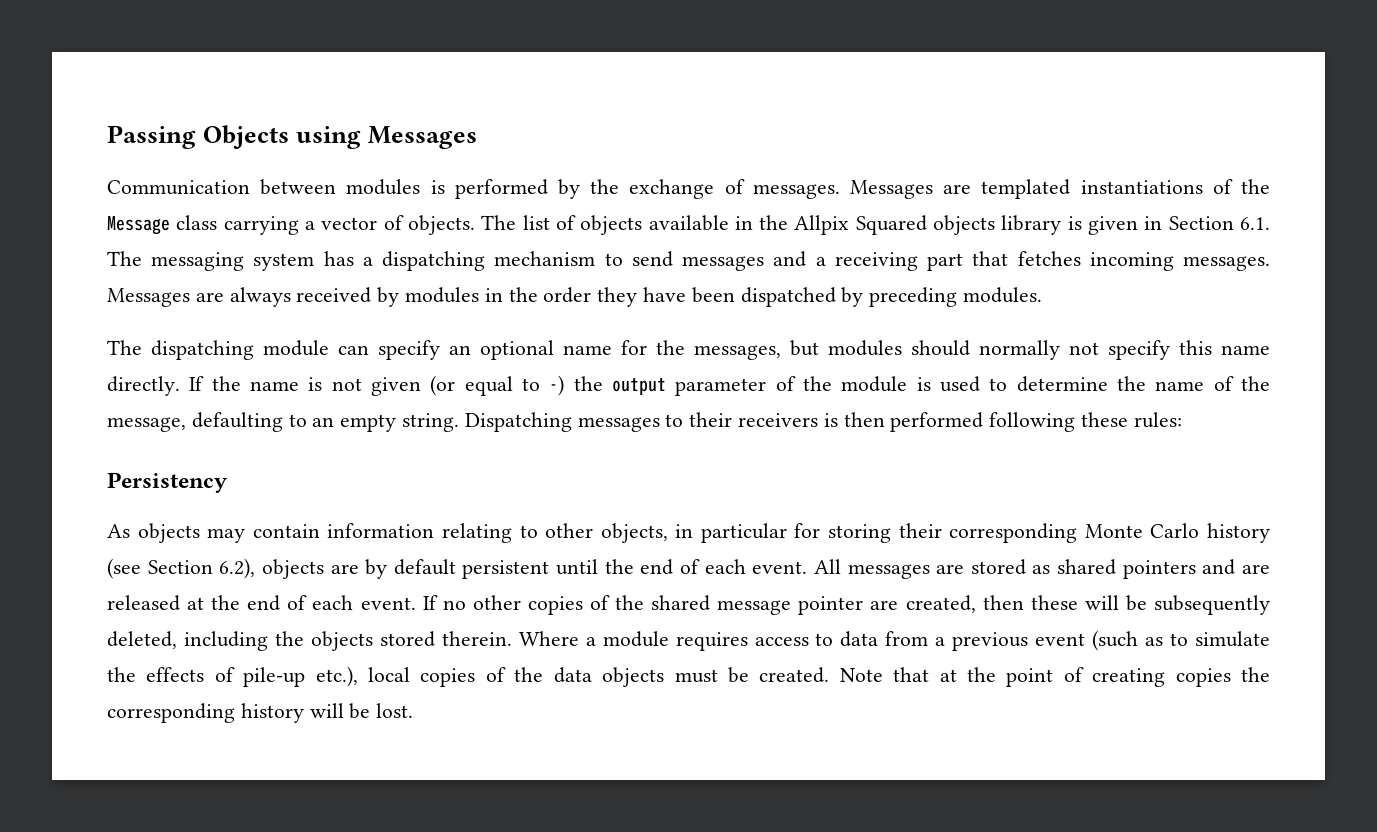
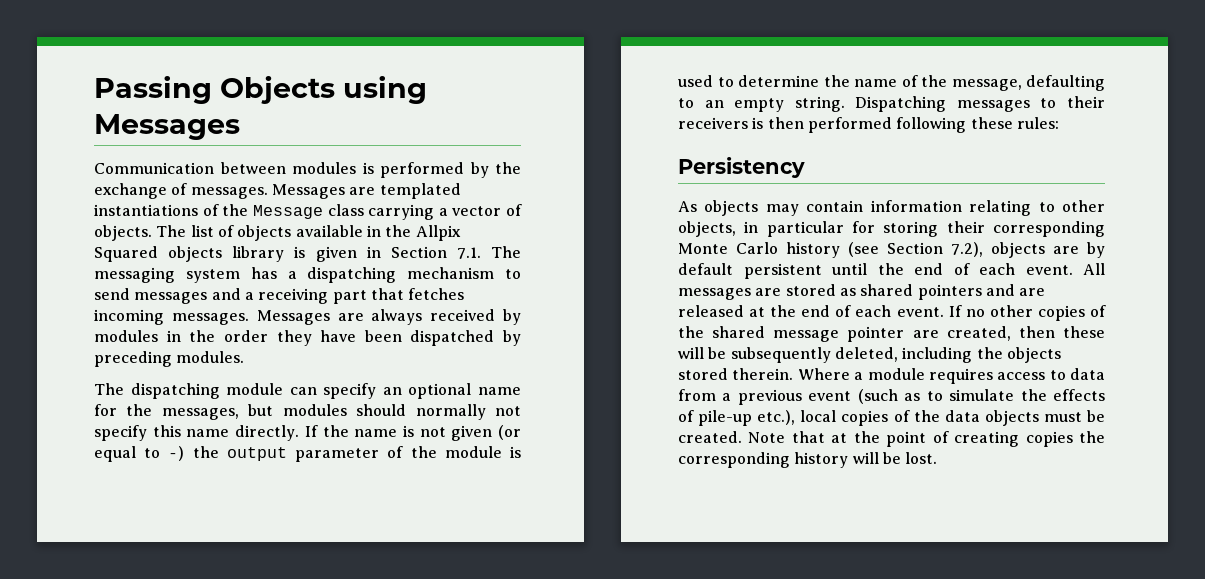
- The list of objects available in the Allpix Squared objects library is given in Section 6.1. The messaging system has a dispatching mechanism to send messages and a receiving part that fetches incoming messages.
+ The list of objects available in the Allpix Squared objects library is given in Section 7.1. The messaging system has a dispatching mechanism to send messages and a receiving part that fetches incoming messages.
- As objects may contain information relating to other objects, in particular for storing their corresponding Monte Carlo history (see Section 6.2), objects are by default persistent until the end of each event.
+ As objects may contain information relating to other objects, in particular for storing their corresponding Monte Carlo history (see Section 7.2), objects are by default persistent until the end of each event.

